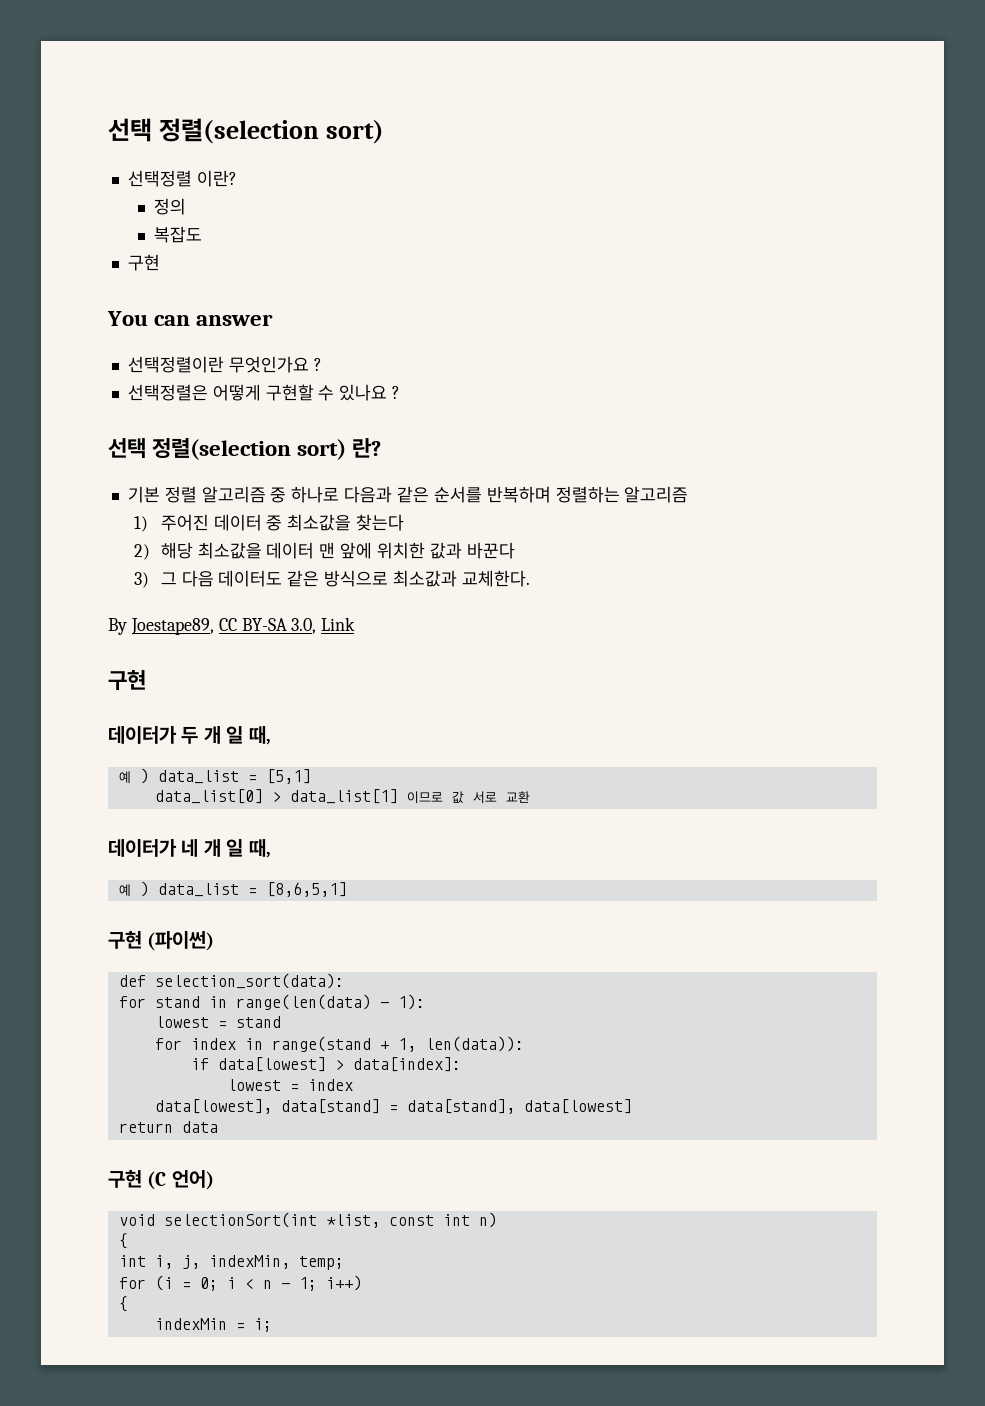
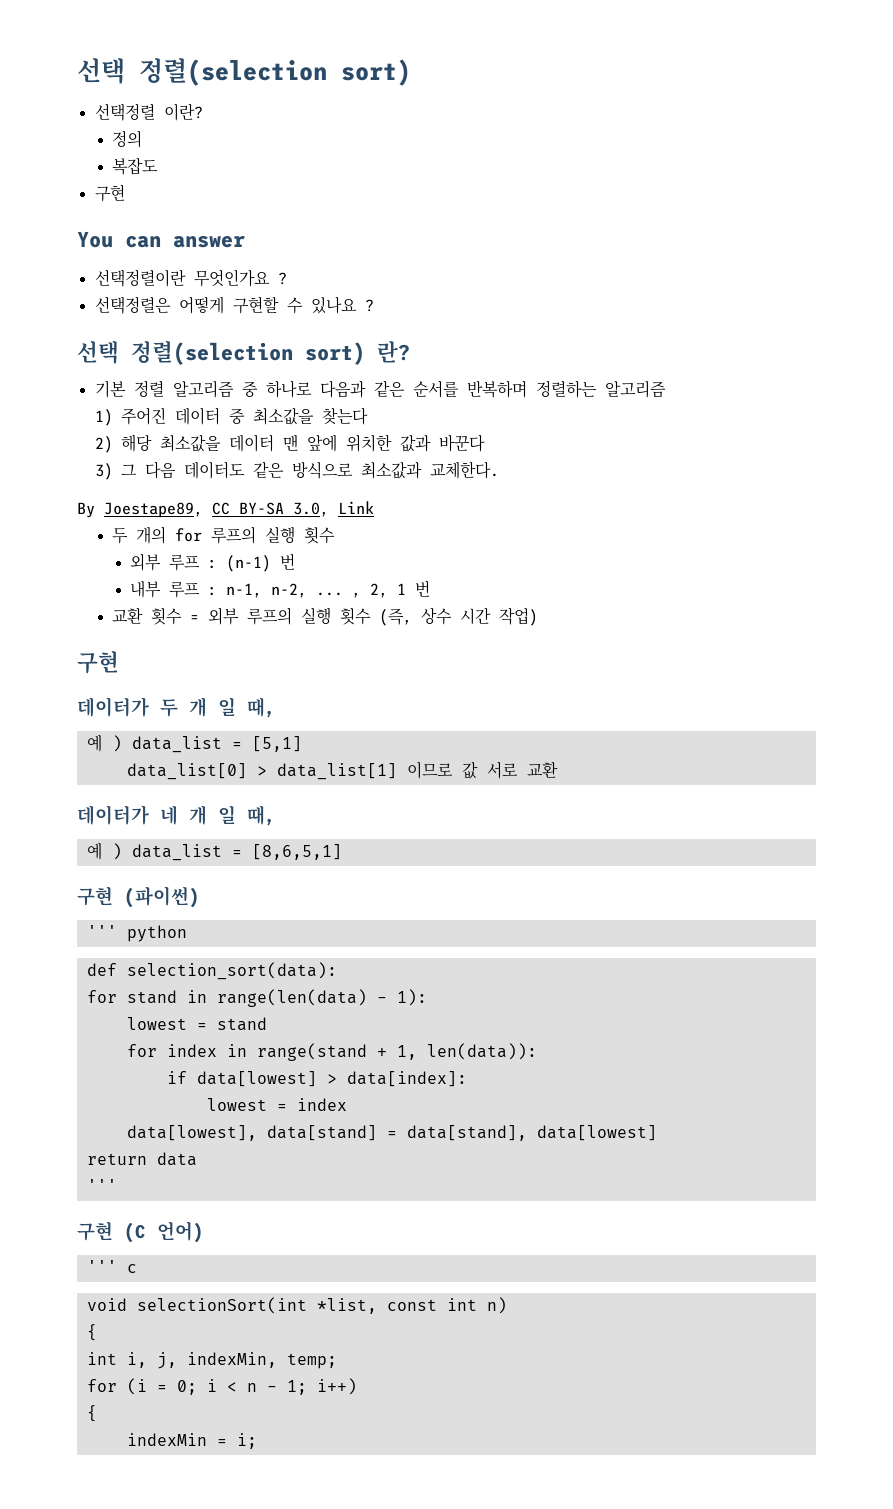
+ 두 개의 for 루프의 실행 횟수
+ 외부 루프 : (n-1) 번
+ 내부 루프 : n-1, n-2, ... , 2, 1 번
+ 교환 횟수 = 외부 루프의 실행 횟수 (즉, 상수 시간 작업)
+ ''' python
  return data
+ '''
+ ''' c

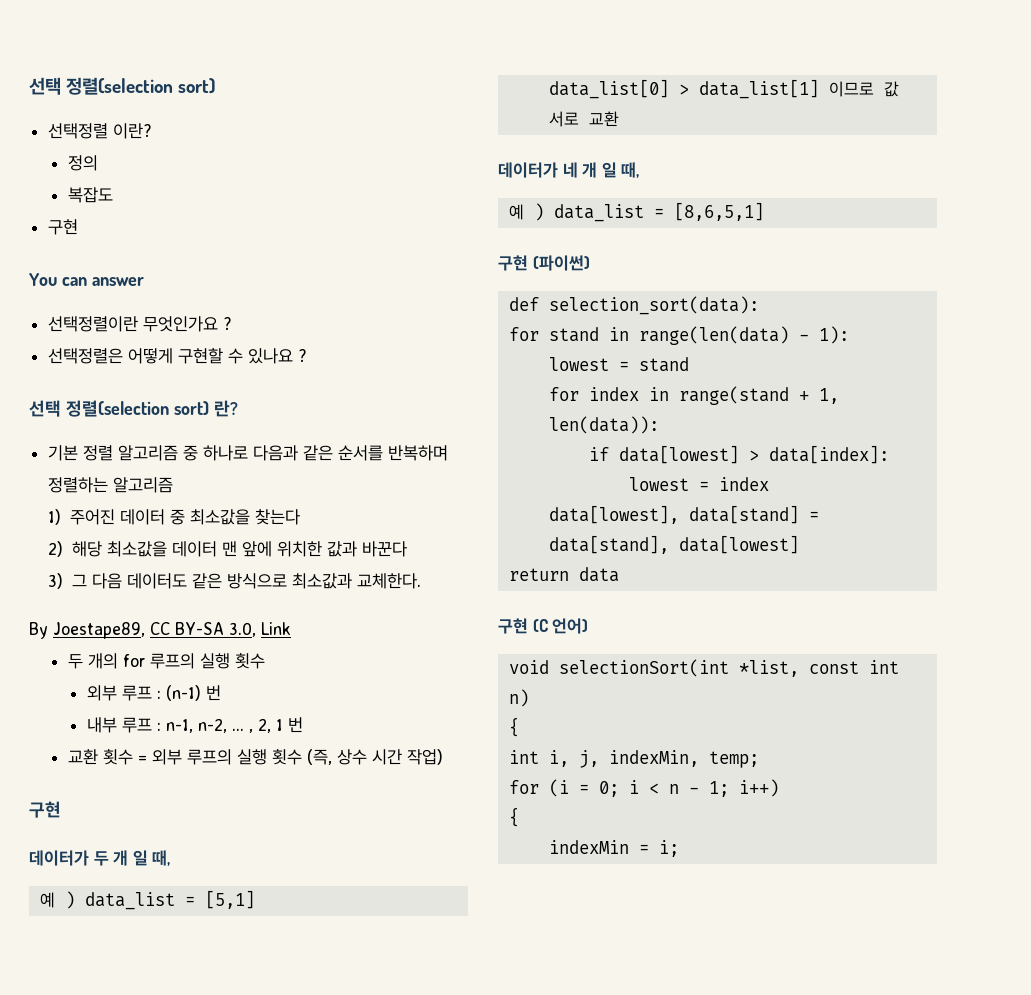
- ''' python
  return data
- '''
- ''' c

